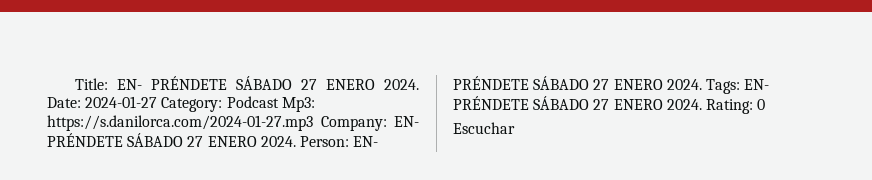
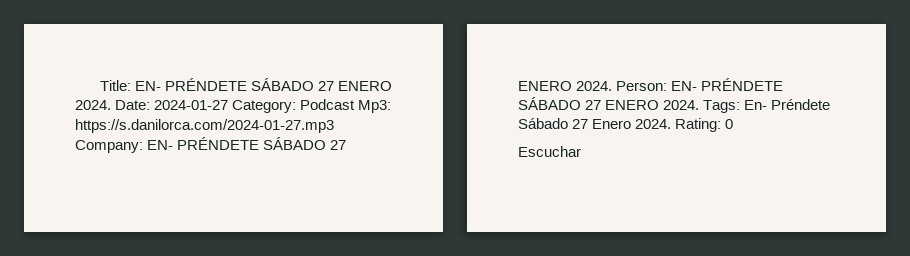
- Tags: EN- PRÉNDETE SÁBADO 27 ENERO 2024.
+ Tags: En- Préndete Sábado 27 Enero 2024.

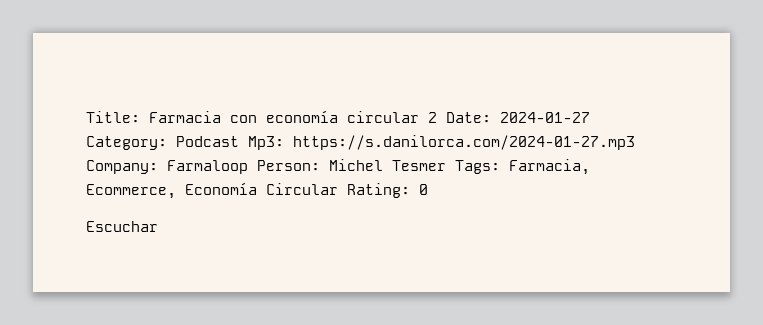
- Title: EN- PRÉNDETE SÁBADO 27 ENERO 2024. Date: 2024-01-27 Category: Podcast Mp3: https://s.danilorca.com/2024-01-27.mp3 Company: EN- PRÉNDETE SÁBADO 27 ENERO 2024. Person: EN- PRÉNDETE SÁBADO 27 ENERO 2024. Tags: En- Préndete Sábado 27 Enero 2024. Rating: 0
+ Title: Farmacia con economía circular 2 Date: 2024-01-27 Category: Podcast Mp3: https://s.danilorca.com/2024-01-27.mp3 Company: Farmaloop Person: Michel Tesmer Tags: Farmacia, Ecommerce, Economía Circular Rating: 0

